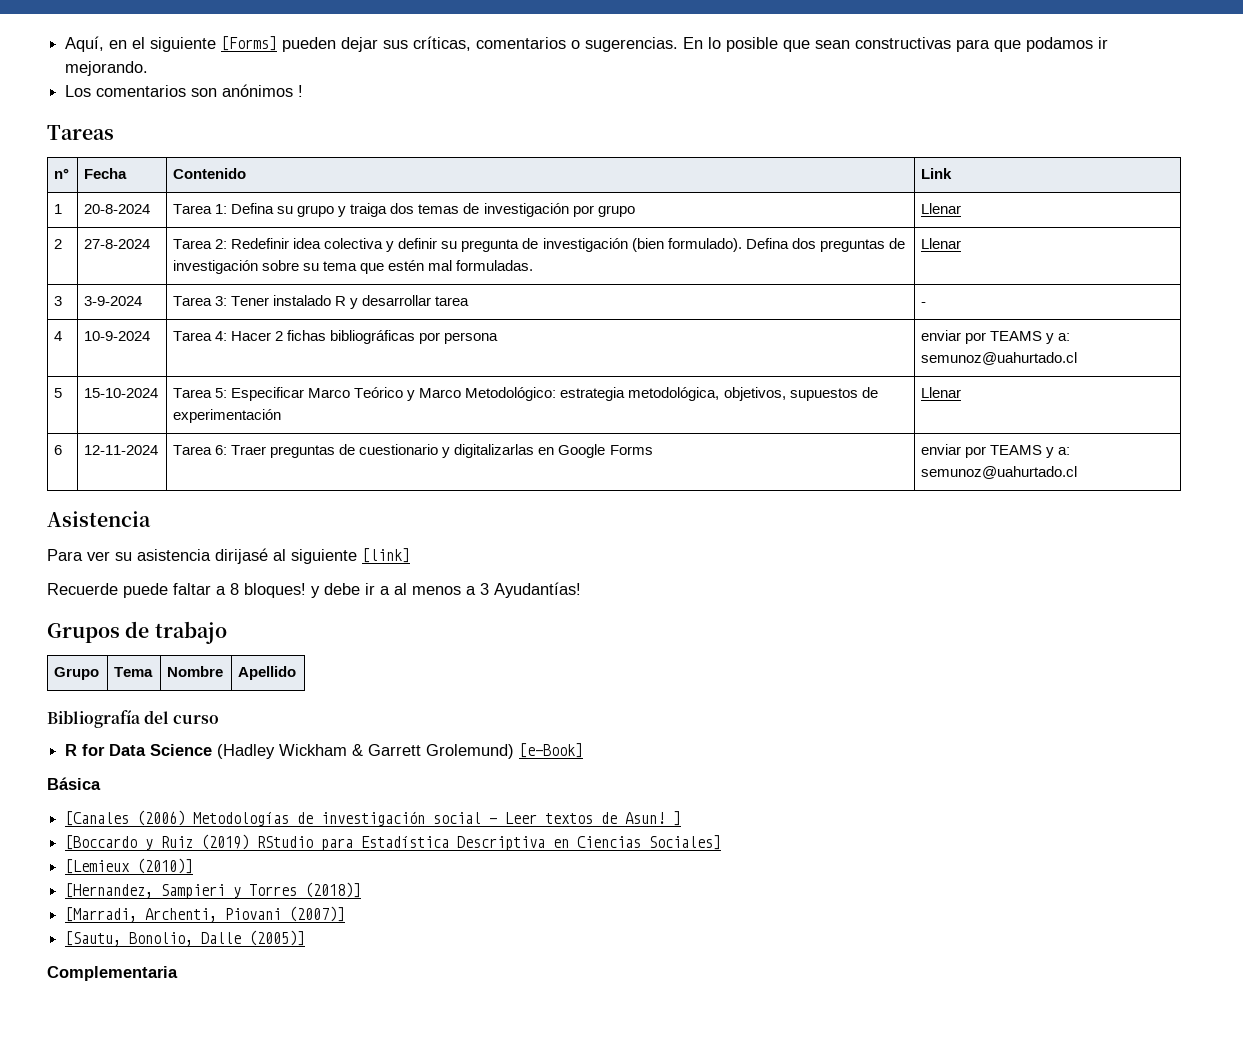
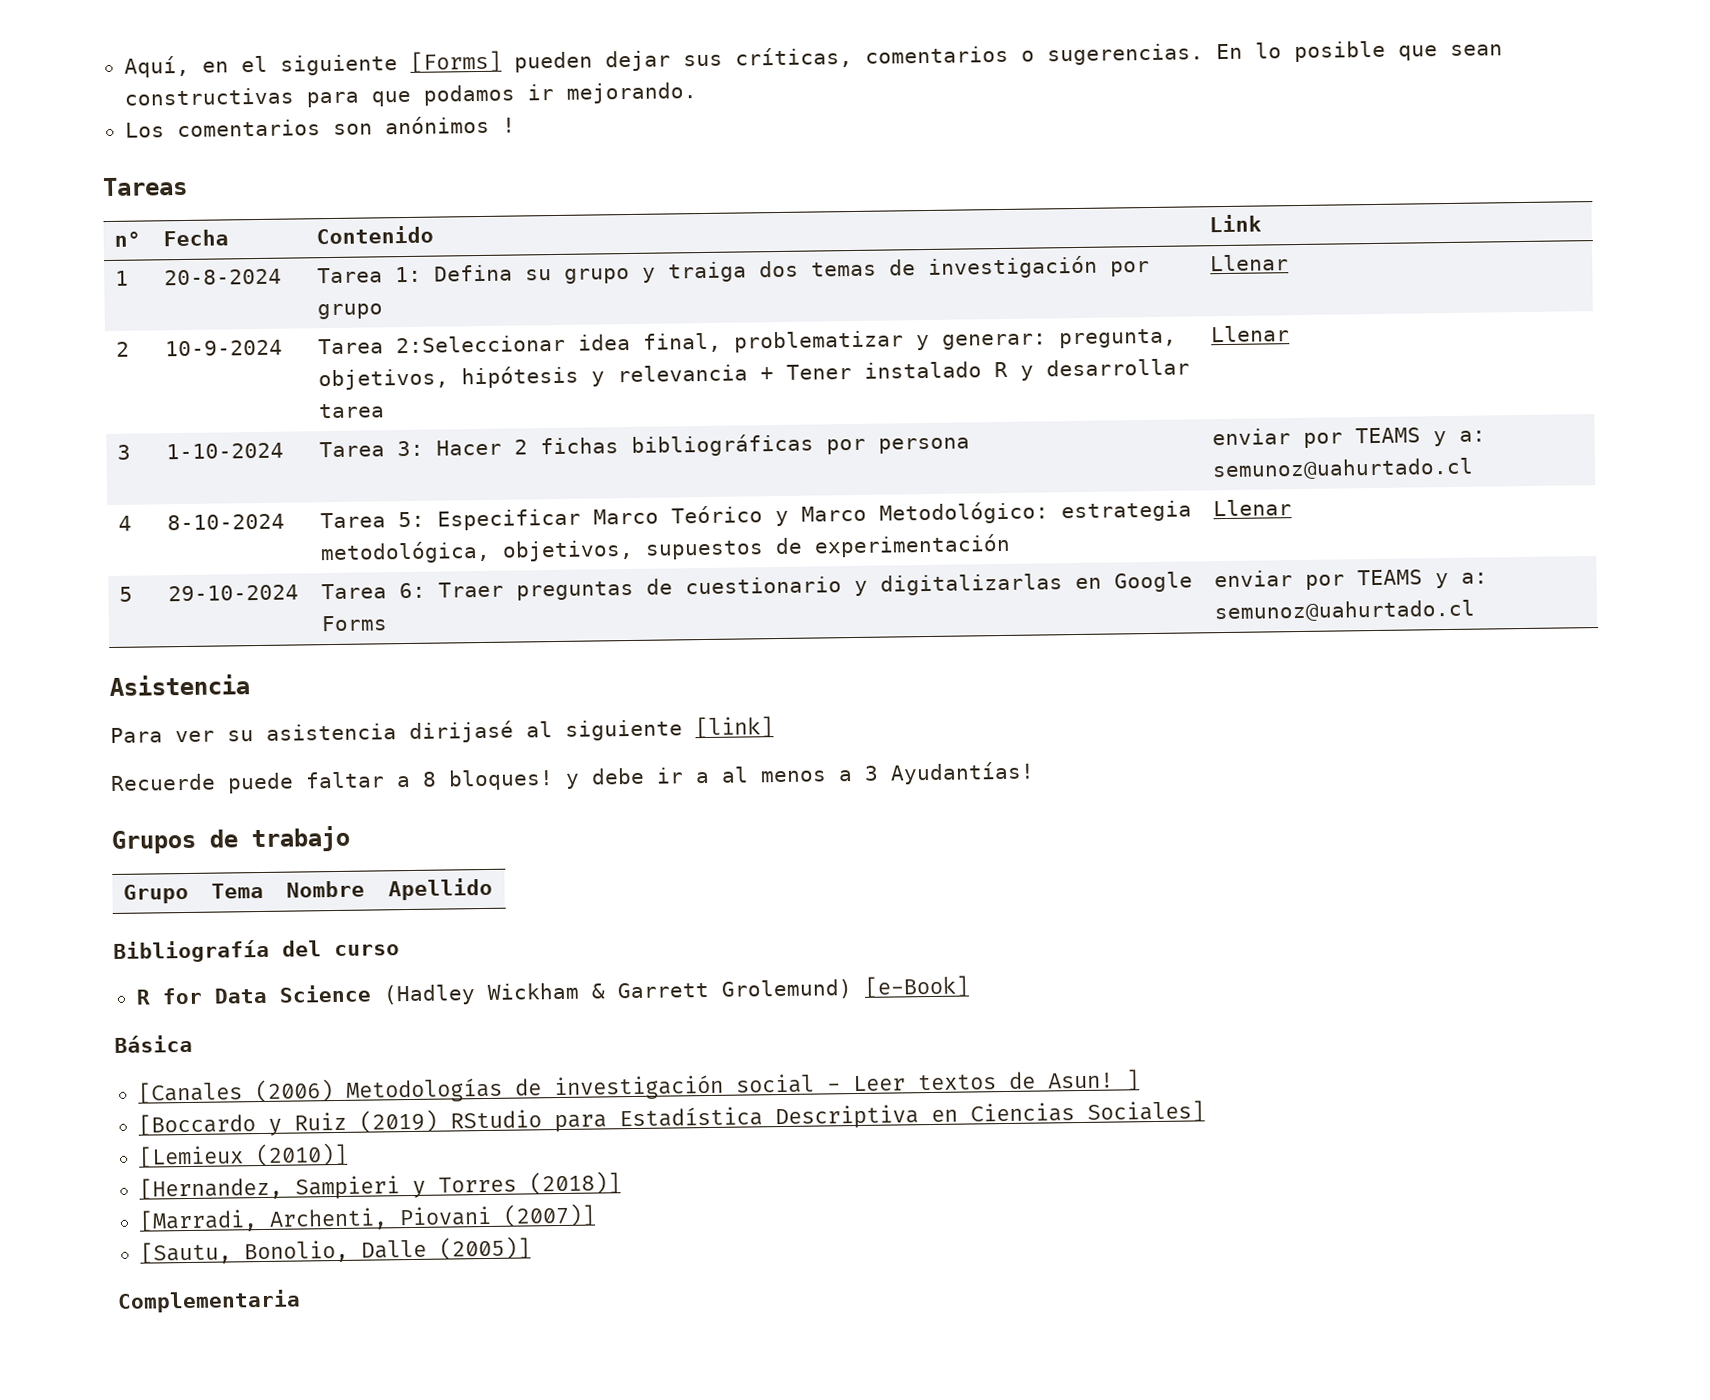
- 2 | 27-8-2024 | Tarea 2: Redefinir idea colectiva y definir su pregunta de investigación (bien formulado). Defina dos preguntas de investigación sobre su tema que estén mal formuladas. | Llenar
- 3 | 3-9-2024 | Tarea 3: Tener instalado R y desarrollar tarea | -
- 4 | 10-9-2024 | Tarea 4: Hacer 2 fichas bibliográficas por persona | enviar por TEAMS y a: semunoz@uahurtado.cl
+ 2 | 10-9-2024 | Tarea 2:Seleccionar idea final, problematizar y generar: pregunta, objetivos, hipótesis y relevancia + Tener instalado R y desarrollar tarea | Llenar
+ 3 | 1-10-2024 | Tarea 3: Hacer 2 fichas bibliográficas por persona | enviar por TEAMS y a: semunoz@uahurtado.cl
- 5 | 15-10-2024 | Tarea 5: Especificar Marco Teórico y Marco Metodológico: estrategia metodológica, objetivos, supuestos de experimentación | Llenar
+ 4 | 8-10-2024 | Tarea 5: Especificar Marco Teórico y Marco Metodológico: estrategia metodológica, objetivos, supuestos de experimentación | Llenar
- 6 | 12-11-2024 | Tarea 6: Traer preguntas de cuestionario y digitalizarlas en Google Forms | enviar por TEAMS y a: semunoz@uahurtado.cl
+ 5 | 29-10-2024 | Tarea 6: Traer preguntas de cuestionario y digitalizarlas en Google Forms | enviar por TEAMS y a: semunoz@uahurtado.cl

